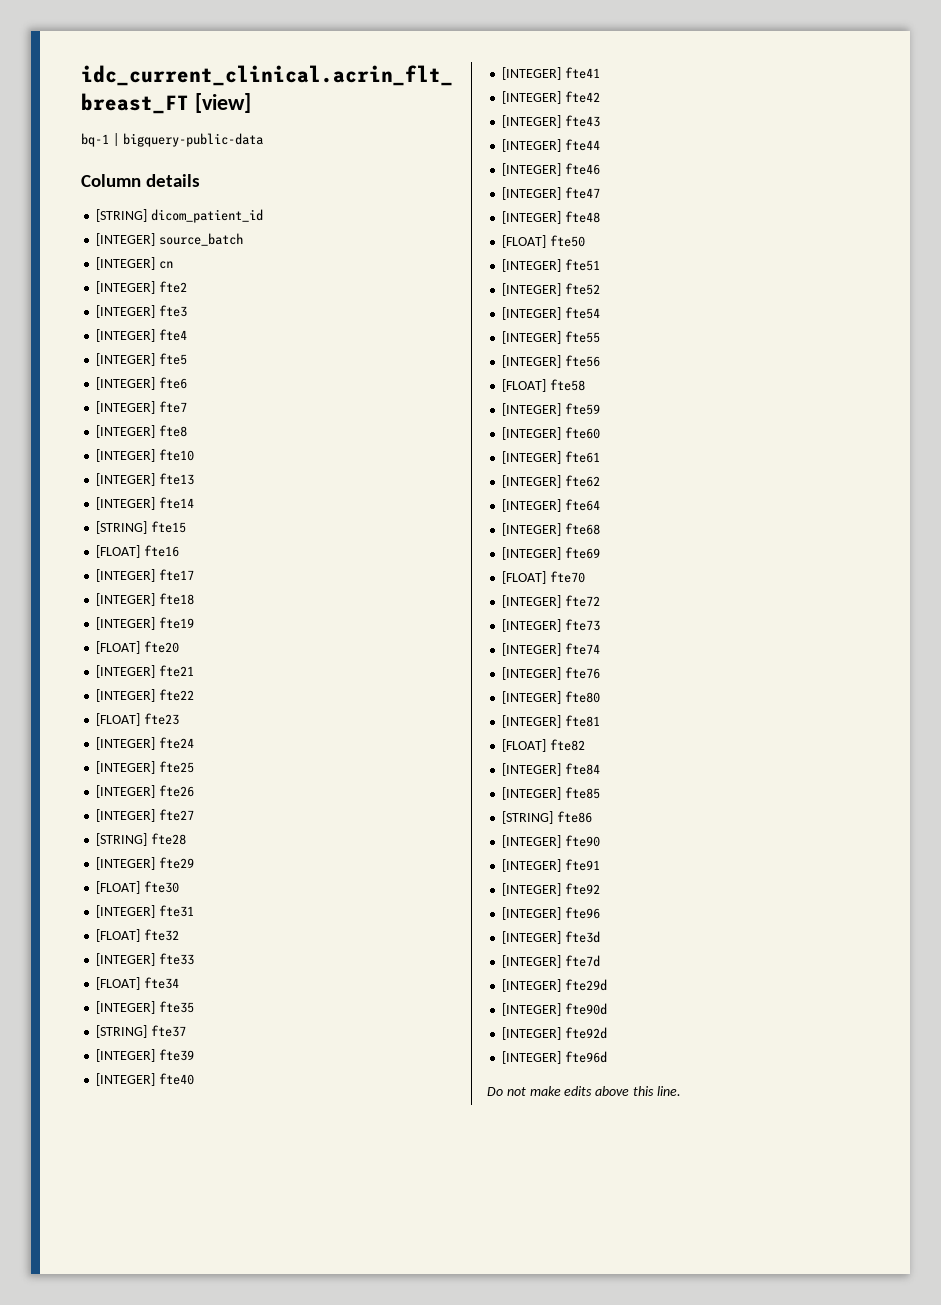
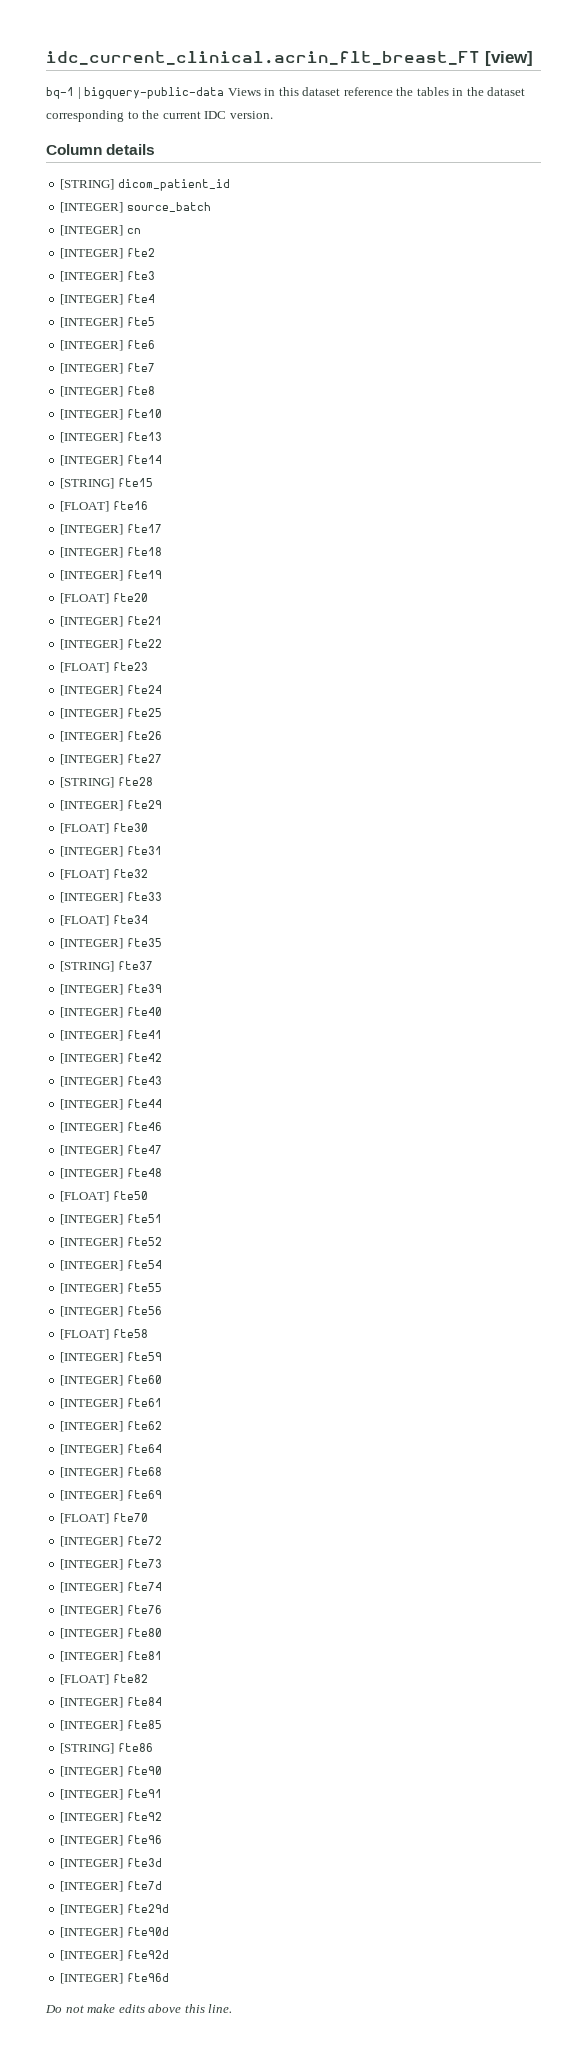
- bq-1 | bigquery-public-data
+ bq-1 | bigquery-public-data Views in this dataset reference the tables in the dataset corresponding to the current IDC version.

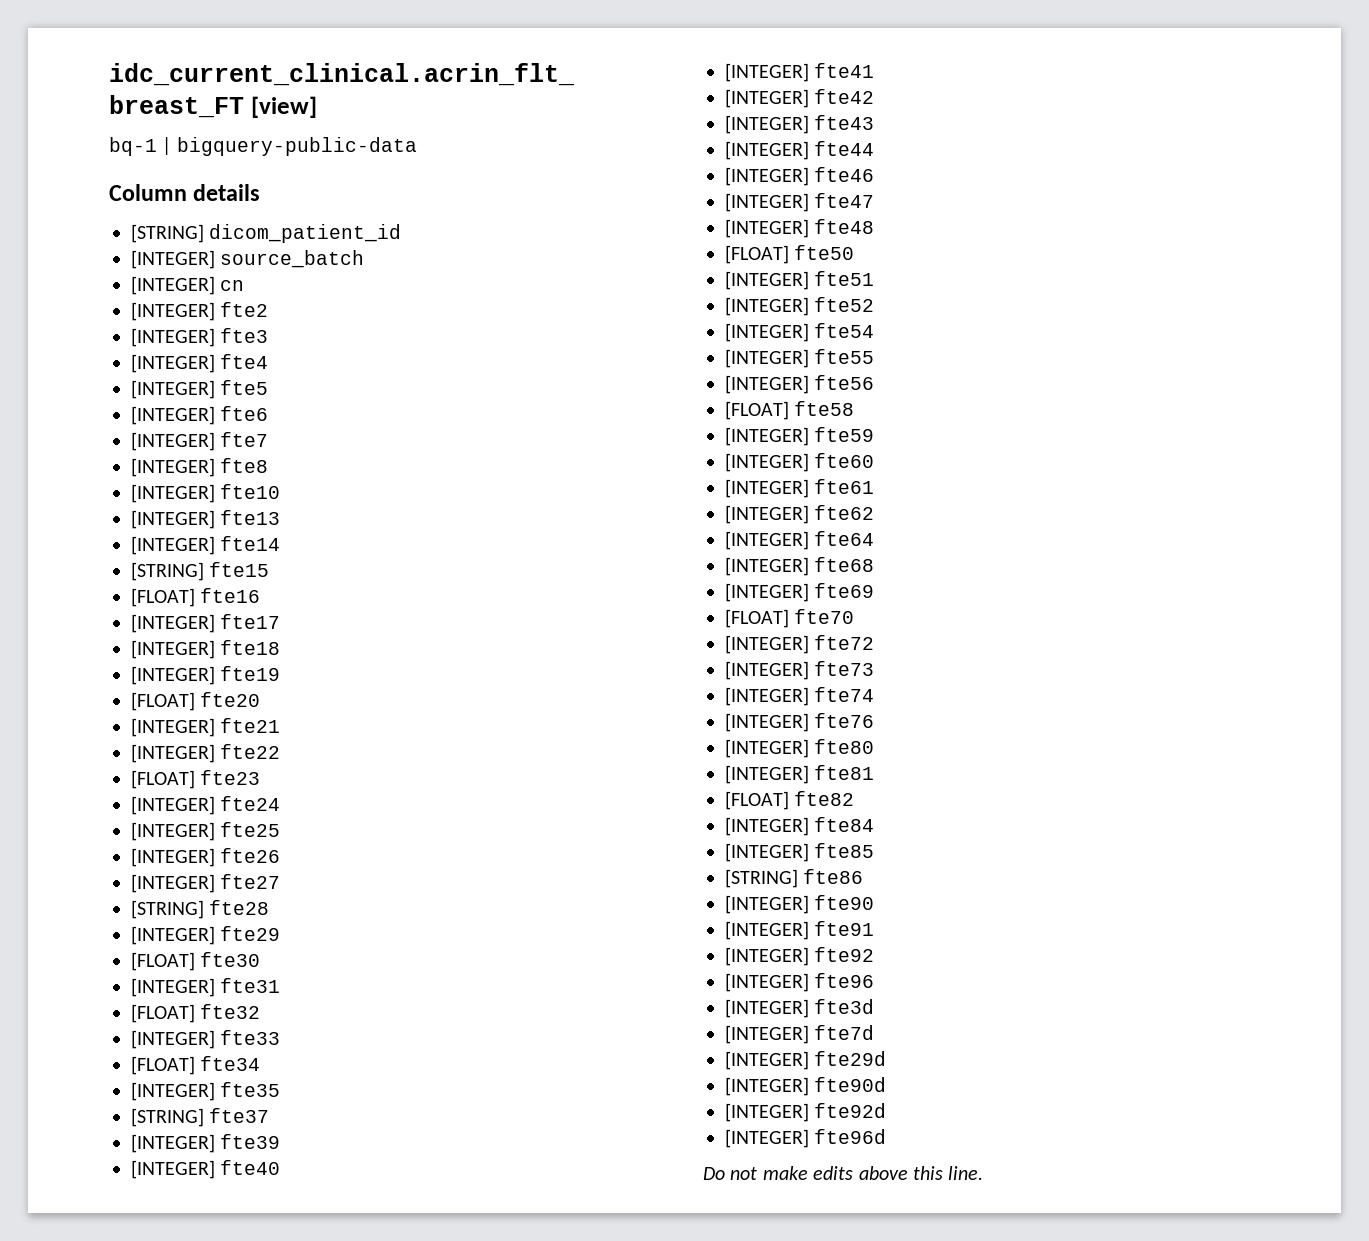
- bq-1 | bigquery-public-data Views in this dataset reference the tables in the dataset corresponding to the current IDC version.
+ bq-1 | bigquery-public-data

